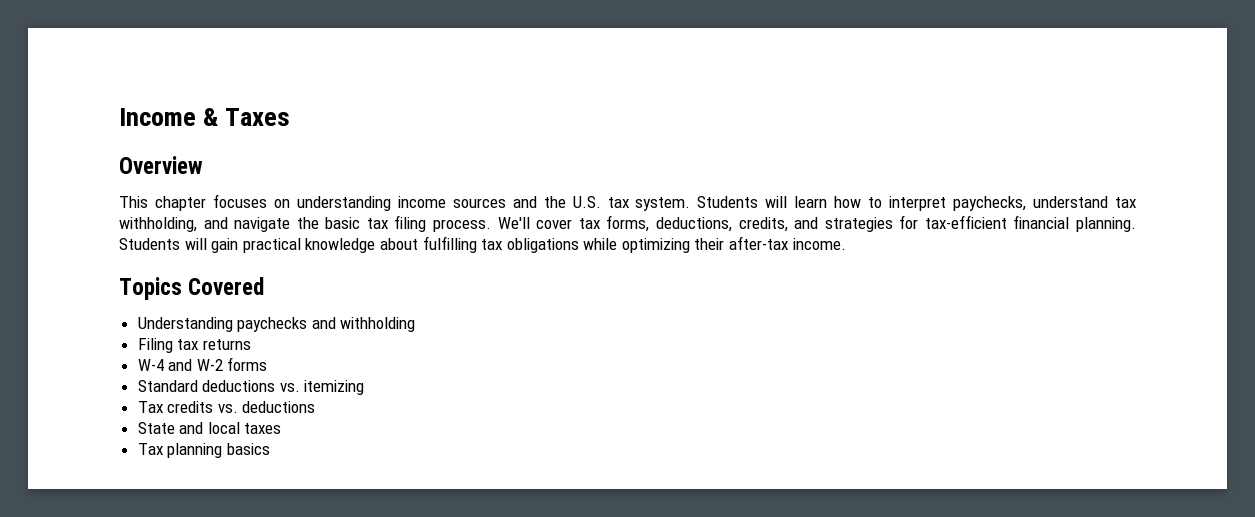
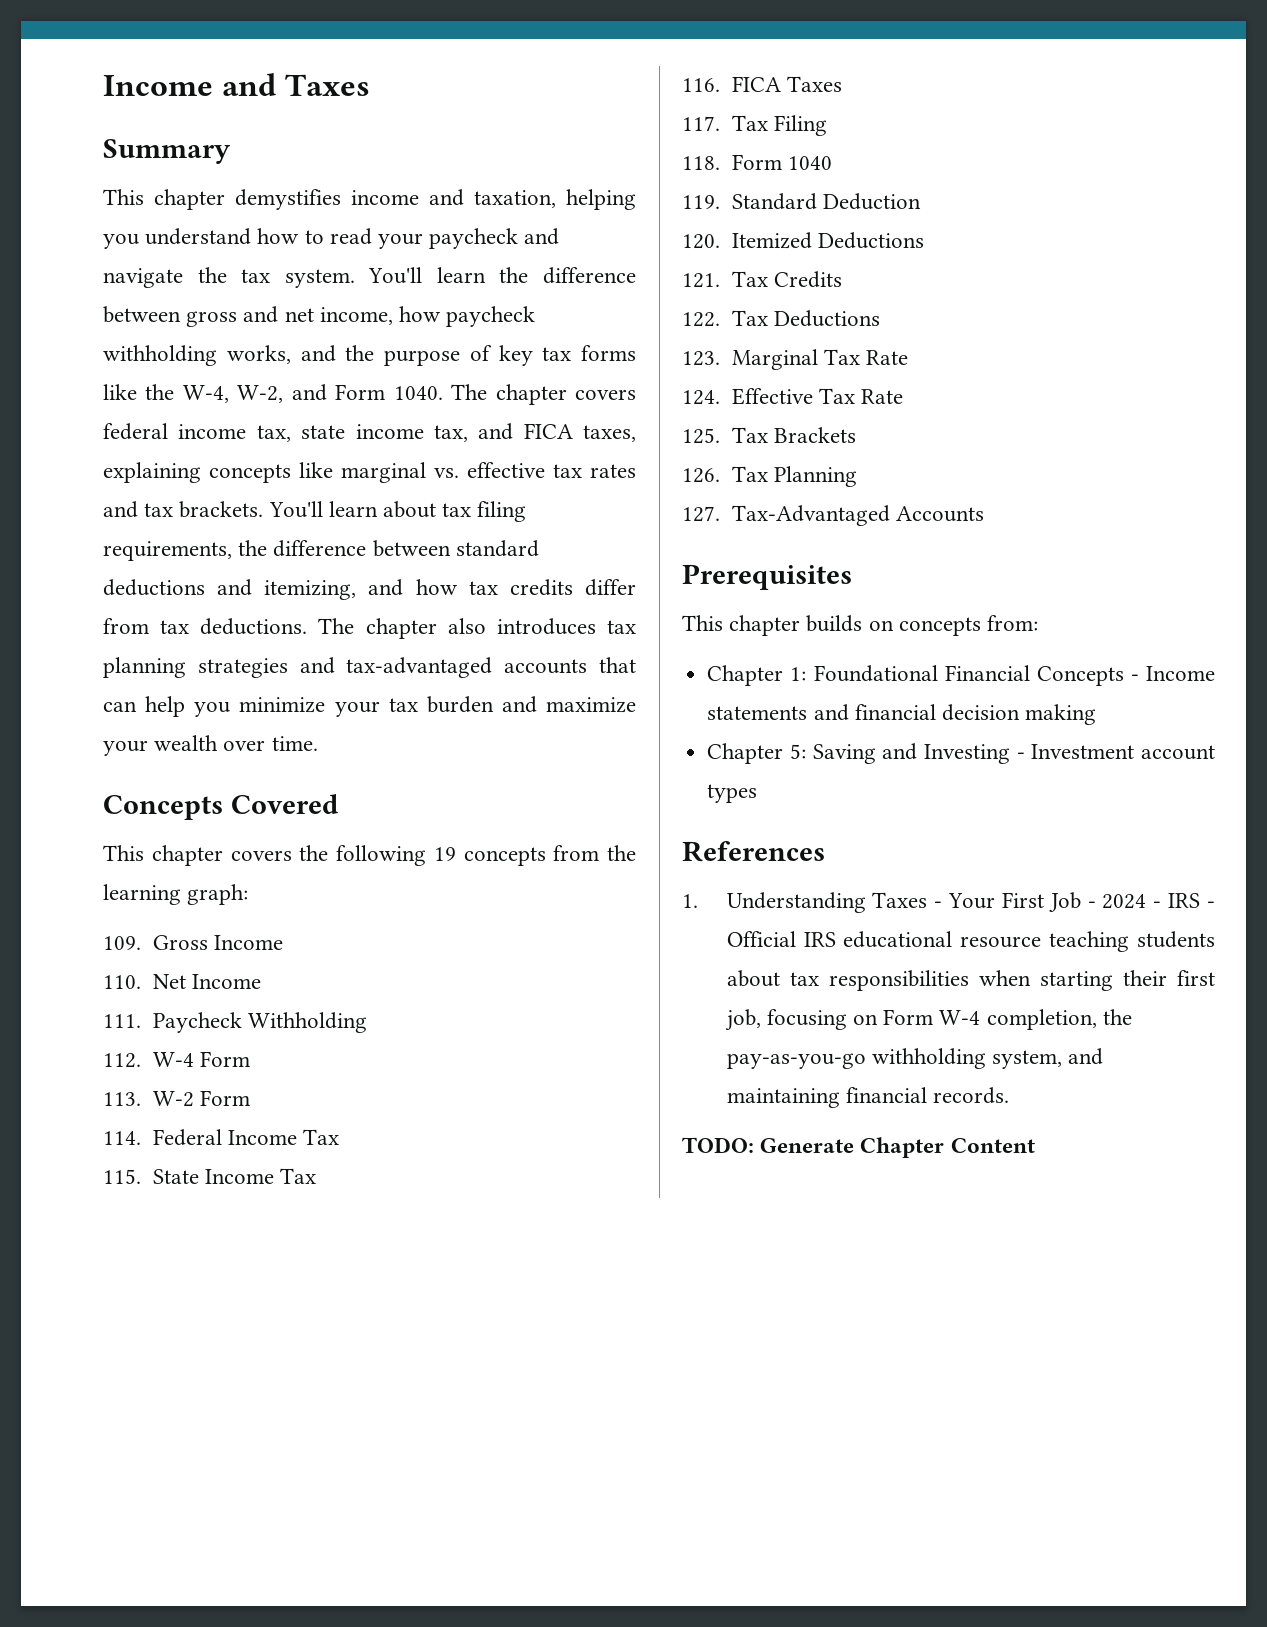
- Income & Taxes
- Overview
- This chapter focuses on understanding income sources and the U.S. tax system. Students will learn how to interpret paychecks, understand tax withholding, and navigate the basic tax filing process. We'll cover tax forms, deductions, credits, and strategies for tax-efficient financial planning. Students will gain practical knowledge about fulfilling tax obligations while optimizing their after-tax income.
- Topics Covered
- Understanding paychecks and withholding
- Filing tax returns
- W-4 and W-2 forms
- Standard deductions vs. itemizing
- Tax credits vs. deductions
- State and local taxes
- Tax planning basics
+ Income and Taxes
+ Summary
+ This chapter demystifies income and taxation, helping you understand how to read your paycheck and navigate the tax system. You'll learn the difference between gross and net income, how paycheck withholding works, and the purpose of key tax forms like the W-4, W-2, and Form 1040. The chapter covers federal income tax, state income tax, and FICA taxes, explaining concepts like marginal vs. effective tax rates and tax brackets. You'll learn about tax filing requirements, the difference between standard deductions and itemizing, and how tax credits differ from tax deductions. The chapter also introduces tax planning strategies and tax-advantaged accounts that can help you minimize your tax burden and maximize your wealth over time.
+ Concepts Covered
+ This chapter covers the following 19 concepts from the learning graph:
+ 109. Gross Income
+ 110. Net Income
+ 111. Paycheck Withholding
+ 112. W-4 Form
+ 113. W-2 Form
+ 114. Federal Income Tax
+ 115. State Income Tax
+ 116. FICA Taxes
+ 117. Tax Filing
+ 118. Form 1040
+ 119. Standard Deduction
+ 120. Itemized Deductions
+ 121. Tax Credits
+ 122. Tax Deductions
+ 123. Marginal Tax Rate
+ 124. Effective Tax Rate
+ 125. Tax Brackets
+ 126. Tax Planning
+ 127. Tax-Advantaged Accounts
+ Prerequisites
+ This chapter builds on concepts from:
+ Chapter 1: Foundational Financial Concepts - Income statements and financial decision making
+ Chapter 5: Saving and Investing - Investment account types
+ References
+ 1. Understanding Taxes - Your First Job - 2024 - IRS - Official IRS educational resource teaching students about tax responsibilities when starting their first job, focusing on Form W-4 completion, the pay-as-you-go withholding system, and maintaining financial records.
+ TODO: Generate Chapter Content

